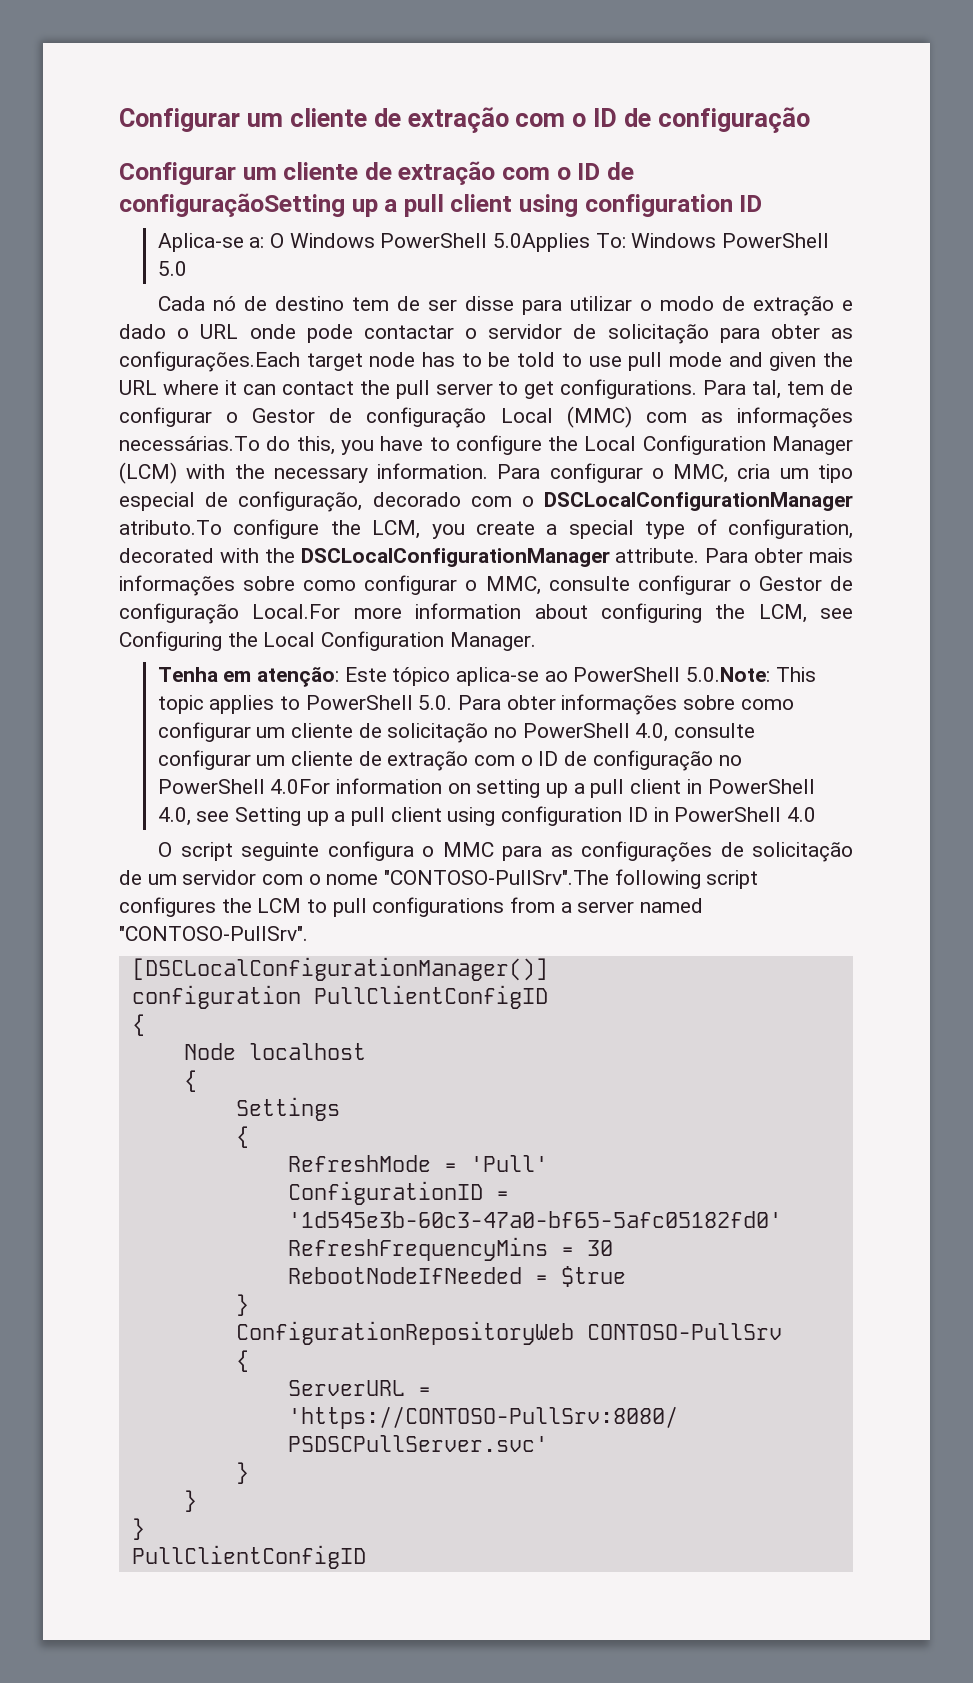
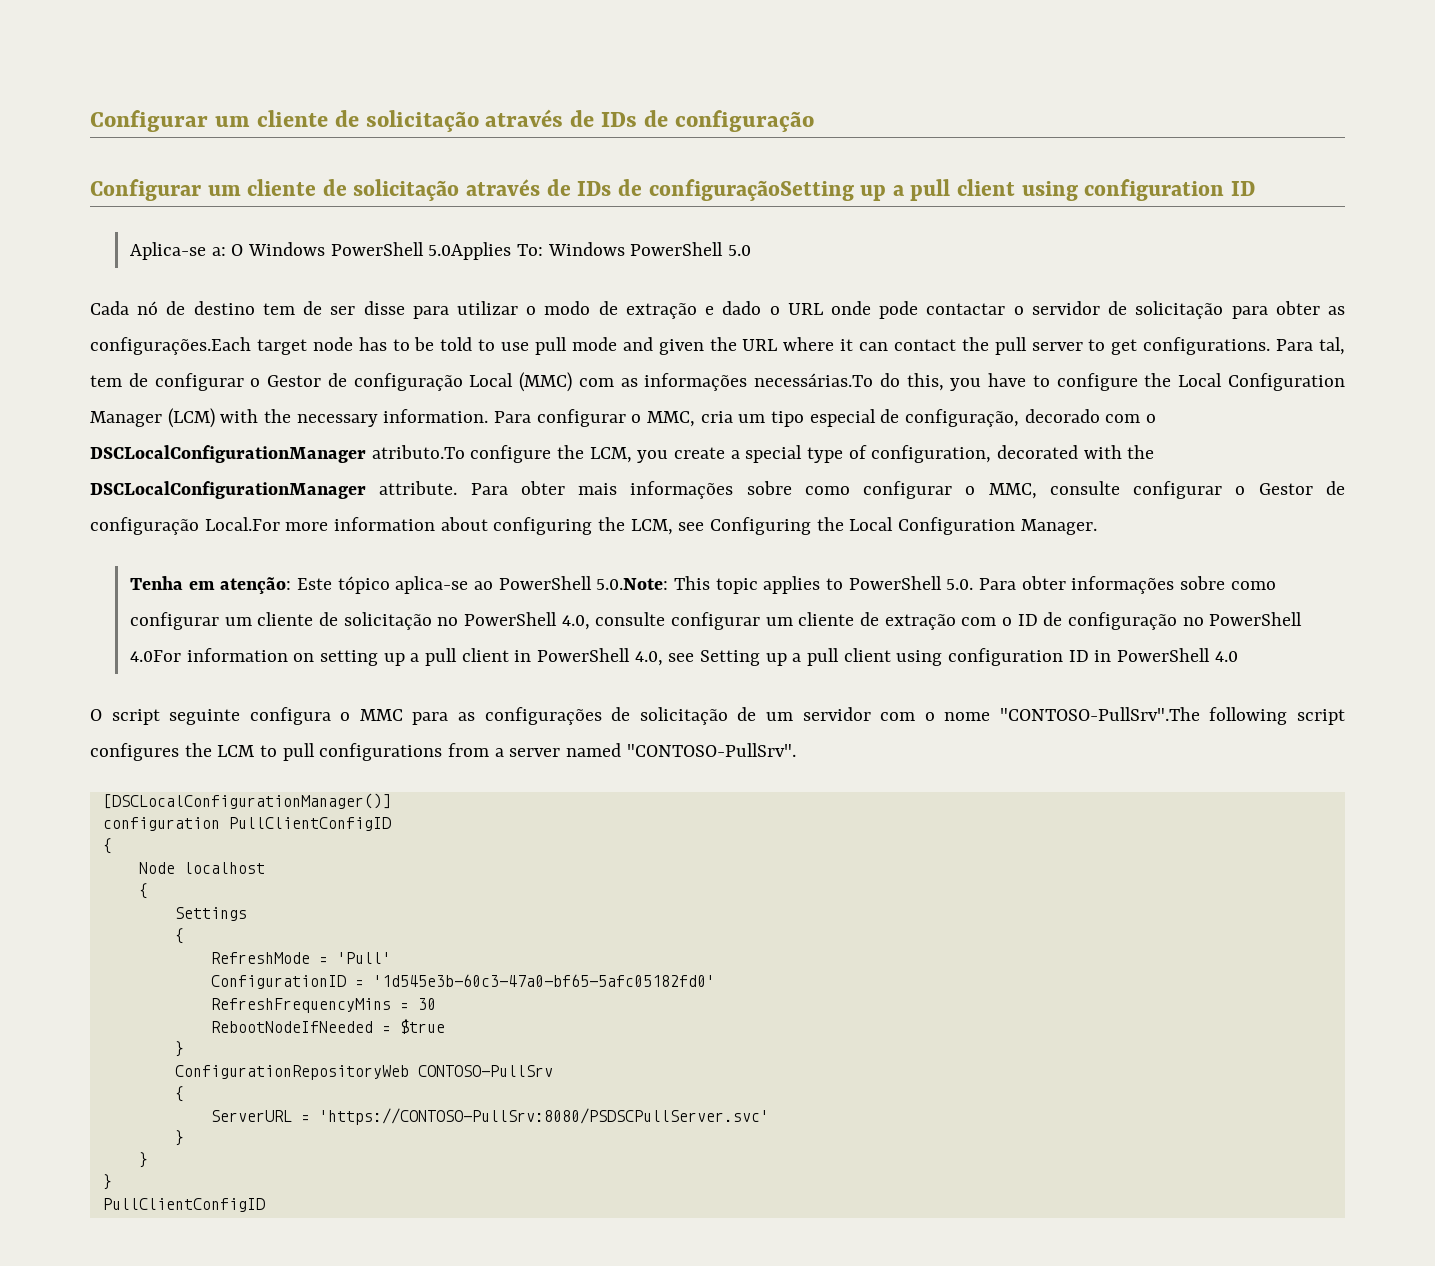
- Configurar um cliente de extração com o ID de configuração
+ Configurar um cliente de solicitação através de IDs de configuração
- Configurar um cliente de extração com o ID de configuraçãoSetting up a pull client using configuration ID
+ Configurar um cliente de solicitação através de IDs de configuraçãoSetting up a pull client using configuration ID

